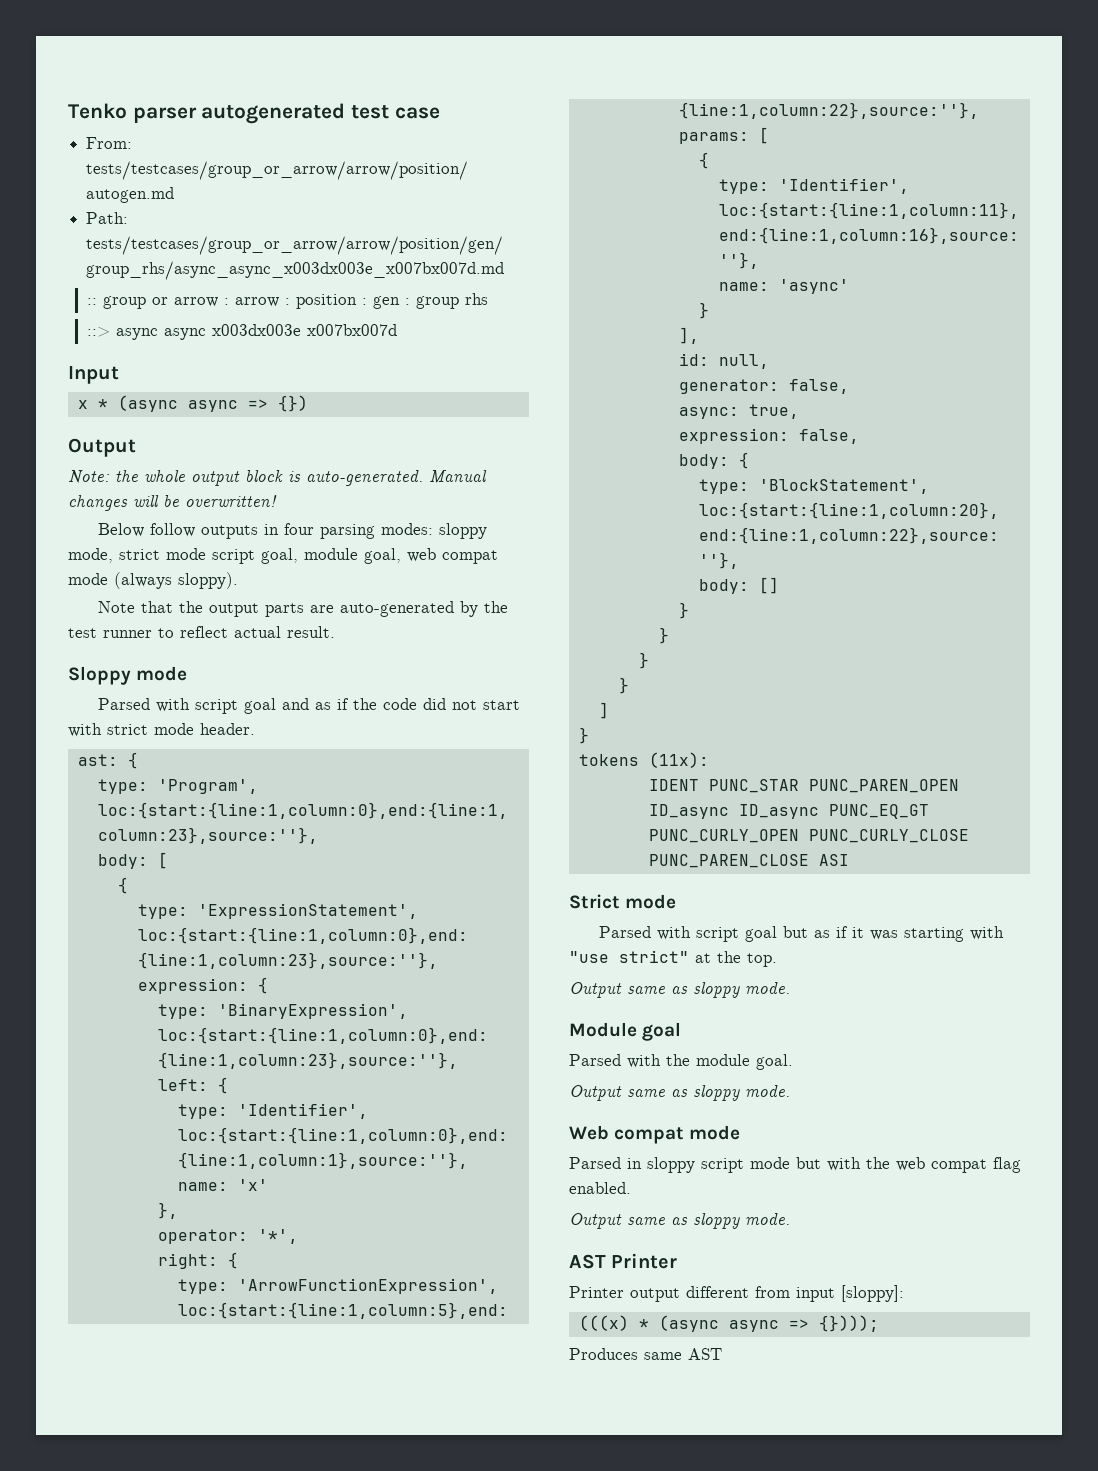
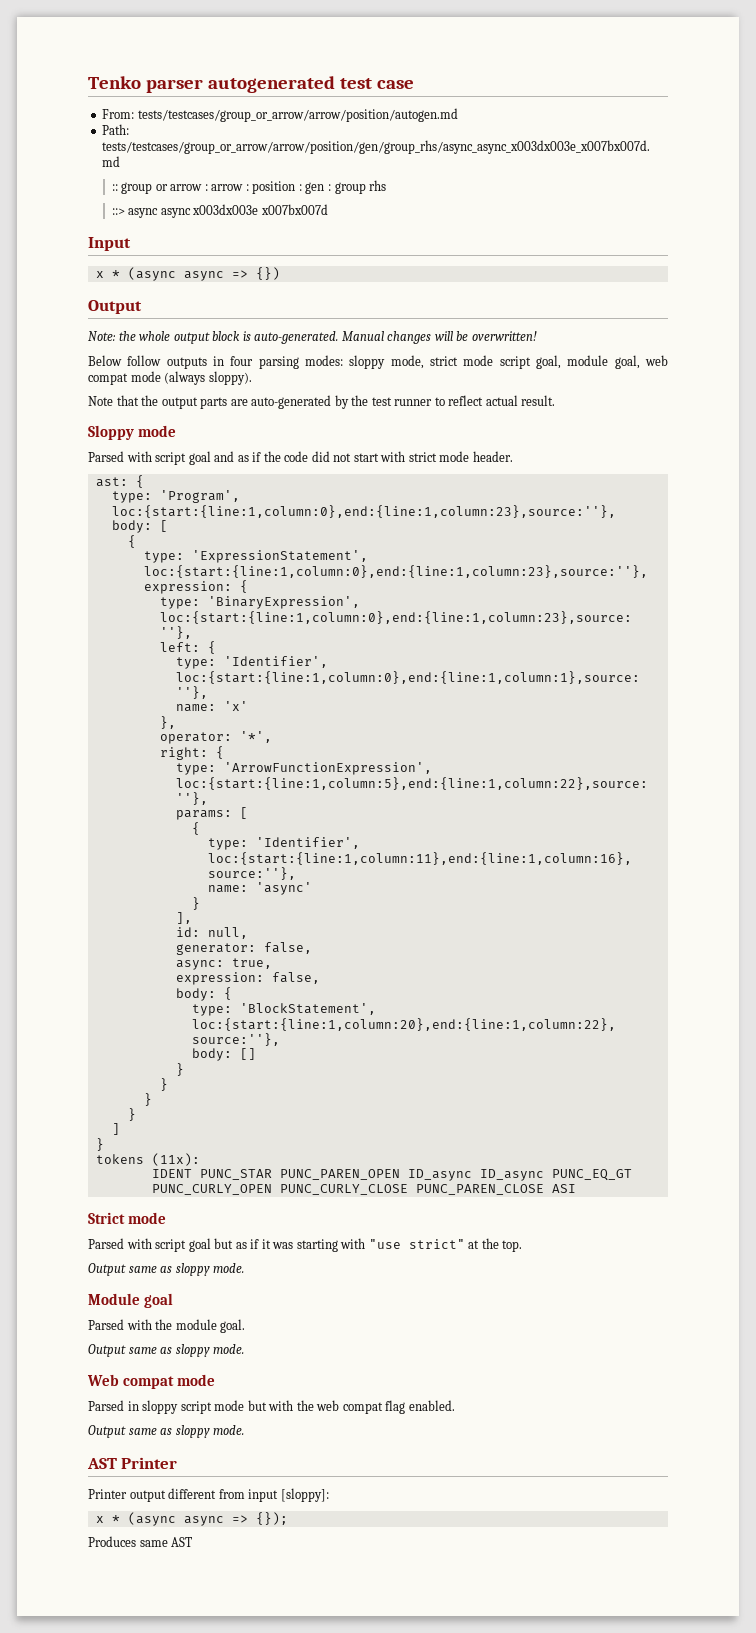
- (((x) * (async async => {})));
+ x * (async async => {});

